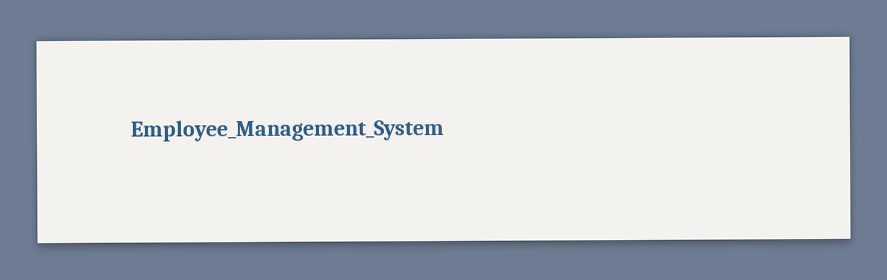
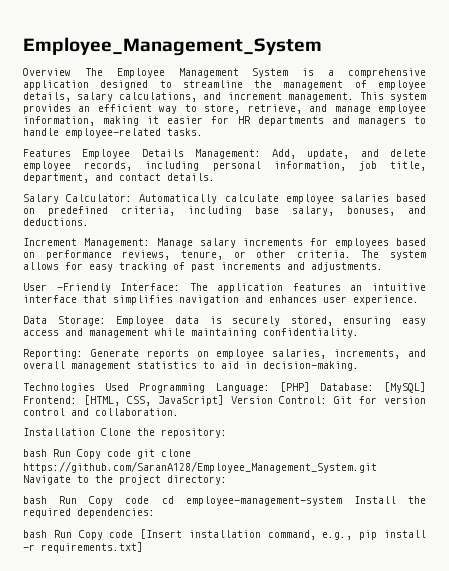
+ Overview The Employee Management System is a comprehensive application designed to streamline the management of employee details, salary calculations, and increment management. This system provides an efficient way to store, retrieve, and manage employee information, making it easier for HR departments and managers to handle employee-related tasks.
+ Features Employee Details Management: Add, update, and delete employee records, including personal information, job title, department, and contact details.
+ Salary Calculator: Automatically calculate employee salaries based on predefined criteria, including base salary, bonuses, and deductions.
+ Increment Management: Manage salary increments for employees based on performance reviews, tenure, or other criteria. The system allows for easy tracking of past increments and adjustments.
+ User -Friendly Interface: The application features an intuitive interface that simplifies navigation and enhances user experience.
+ Data Storage: Employee data is securely stored, ensuring easy access and management while maintaining confidentiality.
+ Reporting: Generate reports on employee salaries, increments, and overall management statistics to aid in decision-making.
+ Technologies Used Programming Language: [PHP] Database: [MySQL] Frontend: [HTML, CSS, JavaScript] Version Control: Git for version control and collaboration.
+ Installation Clone the repository:
+ bash Run Copy code git clone https://github.com/SaranA128/Employee_Management_System.git Navigate to the project directory:
+ bash Run Copy code cd employee-management-system Install the required dependencies:
+ bash Run Copy code [Insert installation command, e.g., pip install -r requirements.txt]

